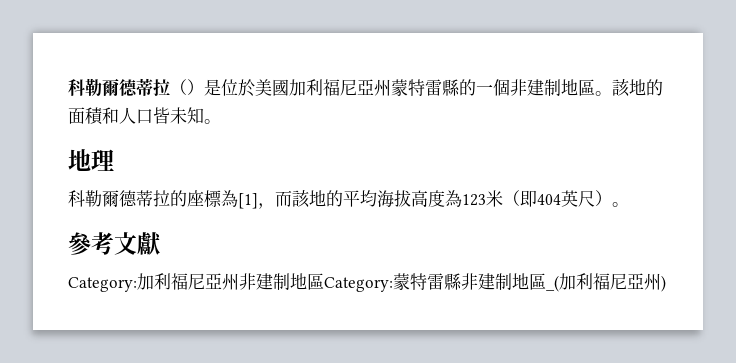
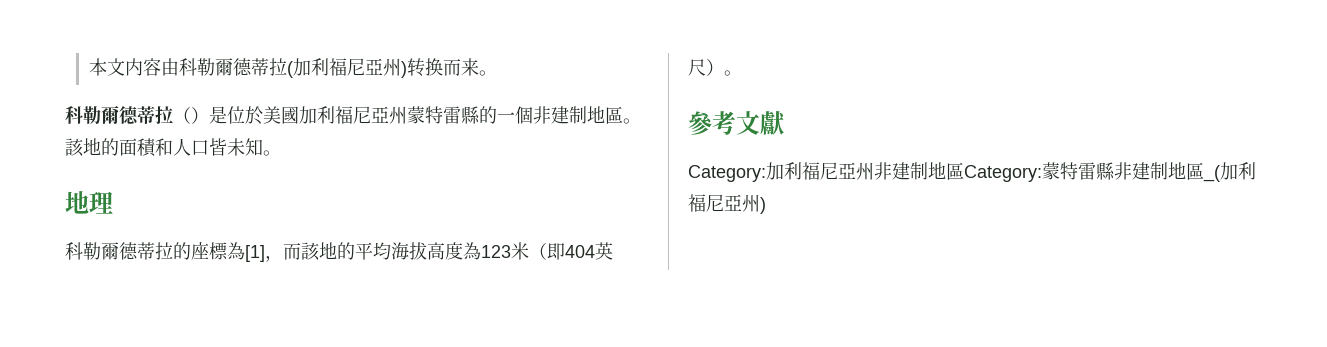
+ 本文内容由科勒爾德蒂拉(加利福尼亞州)转换而来。

